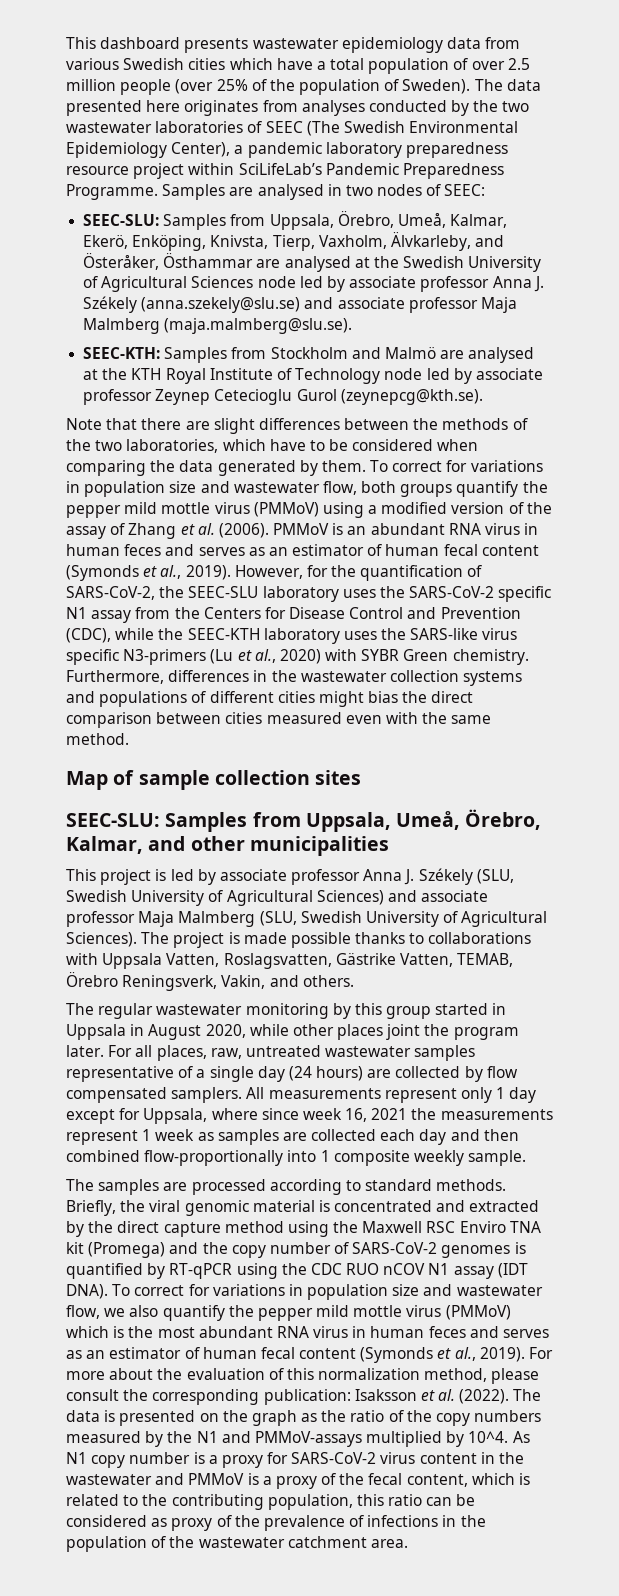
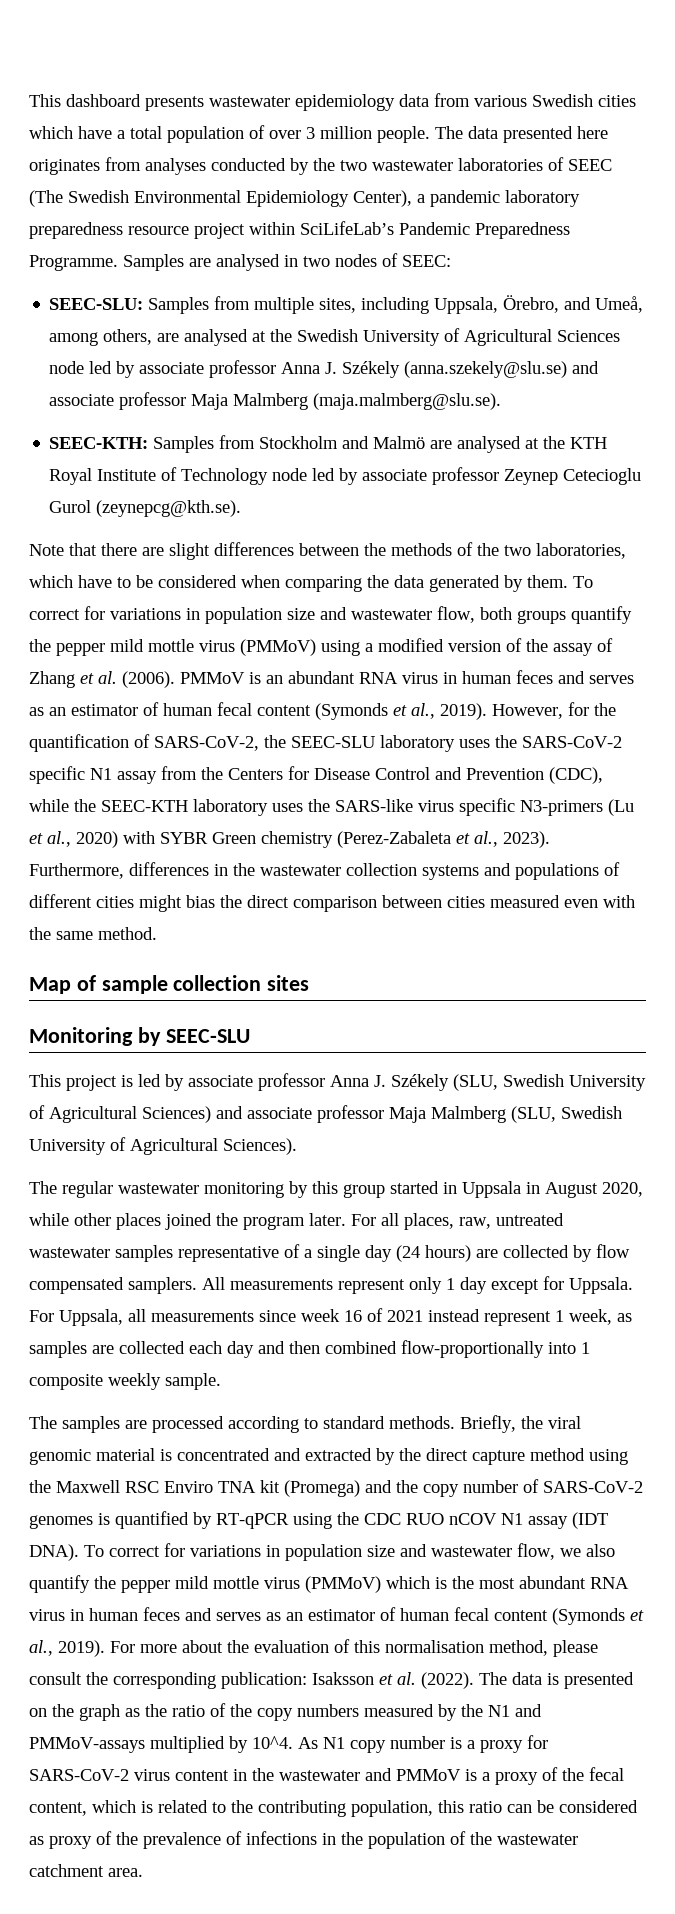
- This dashboard presents wastewater epidemiology data from various Swedish cities which have a total population of over 2.5 million people (over 25% of the population of Sweden).
+ This dashboard presents wastewater epidemiology data from various Swedish cities which have a total population of over 3 million people.
- SEEC-SLU: Samples from Uppsala, Örebro, Umeå, Kalmar, Ekerö, Enköping, Knivsta, Tierp, Vaxholm, Älvkarleby, and Österåker, Östhammar are analysed at the Swedish University of Agricultural Sciences node led by associate professor Anna J. Székely (anna.szekely@slu.se) and associate professor Maja Malmberg (maja.malmberg@slu.se).
+ SEEC-SLU: Samples from multiple sites, including Uppsala, Örebro, and Umeå, among others, are analysed at the Swedish University of Agricultural Sciences node led by associate professor Anna J. Székely (anna.szekely@slu.se) and associate professor Maja Malmberg (maja.malmberg@slu.se).
- However, for the quantification of SARS-CoV-2, the SEEC-SLU laboratory uses the SARS-CoV-2 specific N1 assay from the Centers for Disease Control and Prevention (CDC), while the SEEC-KTH laboratory uses the SARS-like virus specific N3-primers (Lu et al., 2020) with SYBR Green chemistry.
+ However, for the quantification of SARS-CoV-2, the SEEC-SLU laboratory uses the SARS-CoV-2 specific N1 assay from the Centers for Disease Control and Prevention (CDC), while the SEEC-KTH laboratory uses the SARS-like virus specific N3-primers (Lu et al., 2020) with SYBR Green chemistry (Perez-Zabaleta et al., 2023).
- SEEC-SLU: Samples from Uppsala, Umeå, Örebro, Kalmar, and other municipalities
+ Monitoring by SEEC-SLU
- The project is made possible thanks to collaborations with Uppsala Vatten, Roslagsvatten, Gästrike Vatten, TEMAB, Örebro Reningsverk, Vakin, and others.
- The regular wastewater monitoring by this group started in Uppsala in August 2020, while other places joint the program later.
+ The regular wastewater monitoring by this group started in Uppsala in August 2020, while other places joined the program later.
- All measurements represent only 1 day except for Uppsala, where since week 16, 2021 the measurements represent 1 week as samples are collected each day and then combined flow-proportionally into 1 composite weekly sample.
+ All measurements represent only 1 day except for Uppsala. For Uppsala, all measurements since week 16 of 2021 instead represent 1 week, as samples are collected each day and then combined flow-proportionally into 1 composite weekly sample.
- For more about the evaluation of this normalization method, please consult the corresponding publication: Isaksson et al. (2022).
+ For more about the evaluation of this normalisation method, please consult the corresponding publication: Isaksson et al. (2022).

